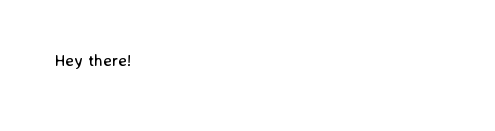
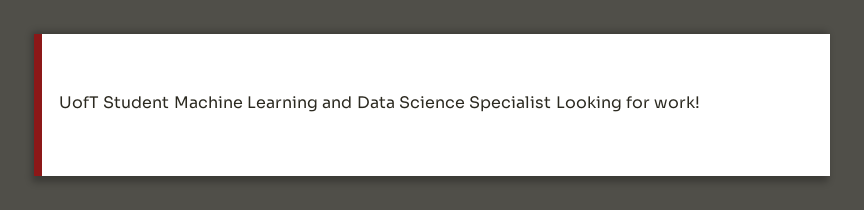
- Hey there!
+ UofT Student Machine Learning and Data Science Specialist Looking for work!

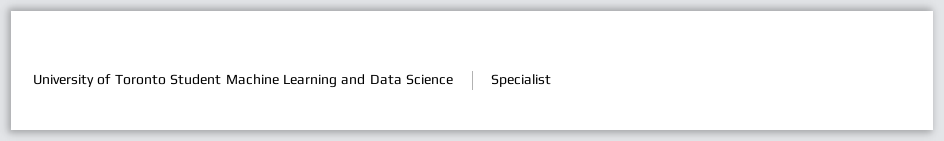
- UofT Student Machine Learning and Data Science Specialist Looking for work!
+ University of Toronto Student Machine Learning and Data Science Specialist

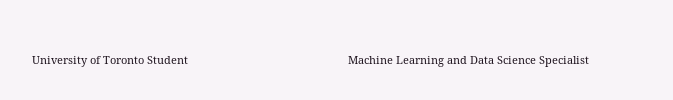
- University of Toronto Student Machine Learning and Data Science Specialist
+ University of Toronto Student
+ Machine Learning and Data Science Specialist

